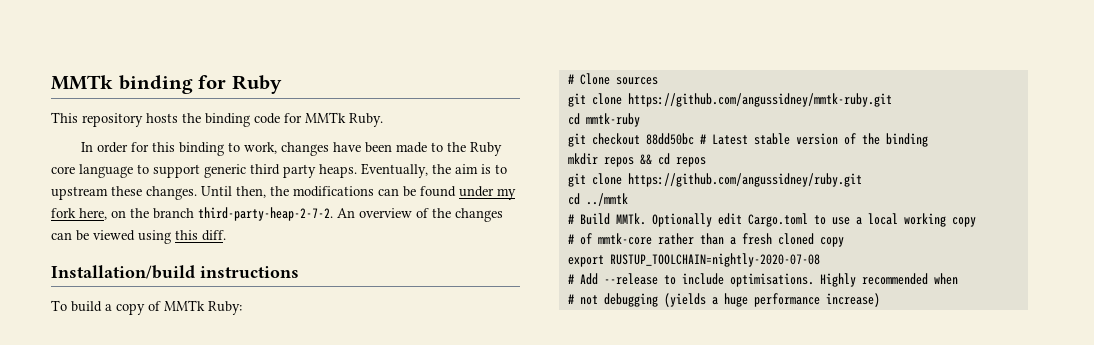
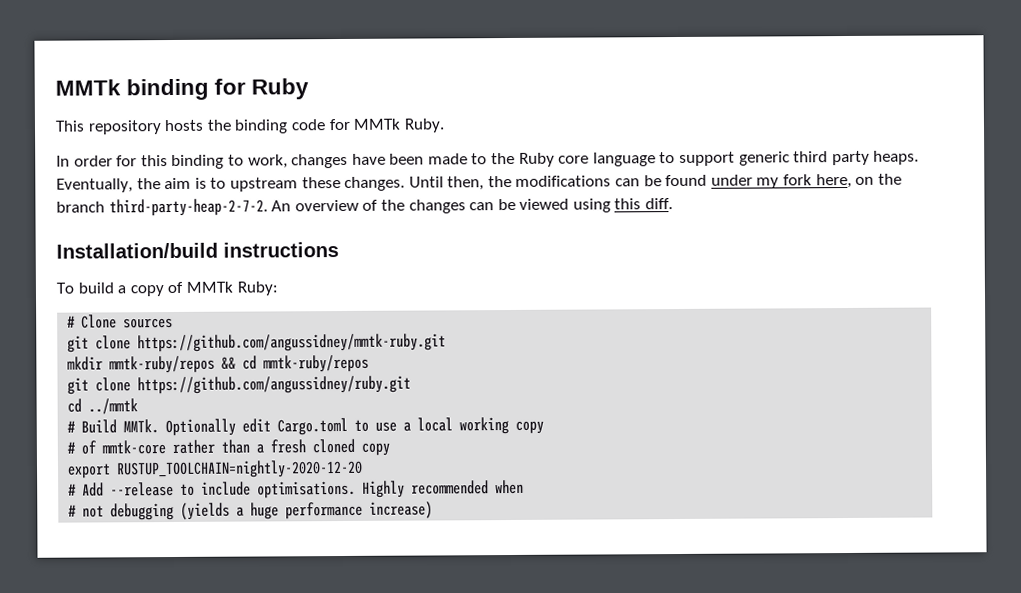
- cd mmtk-ruby
- git checkout 88dd50bc # Latest stable version of the binding
- mkdir repos && cd repos
+ mkdir mmtk-ruby/repos && cd mmtk-ruby/repos
- export RUSTUP_TOOLCHAIN=nightly-2020-07-08
+ export RUSTUP_TOOLCHAIN=nightly-2020-12-20

